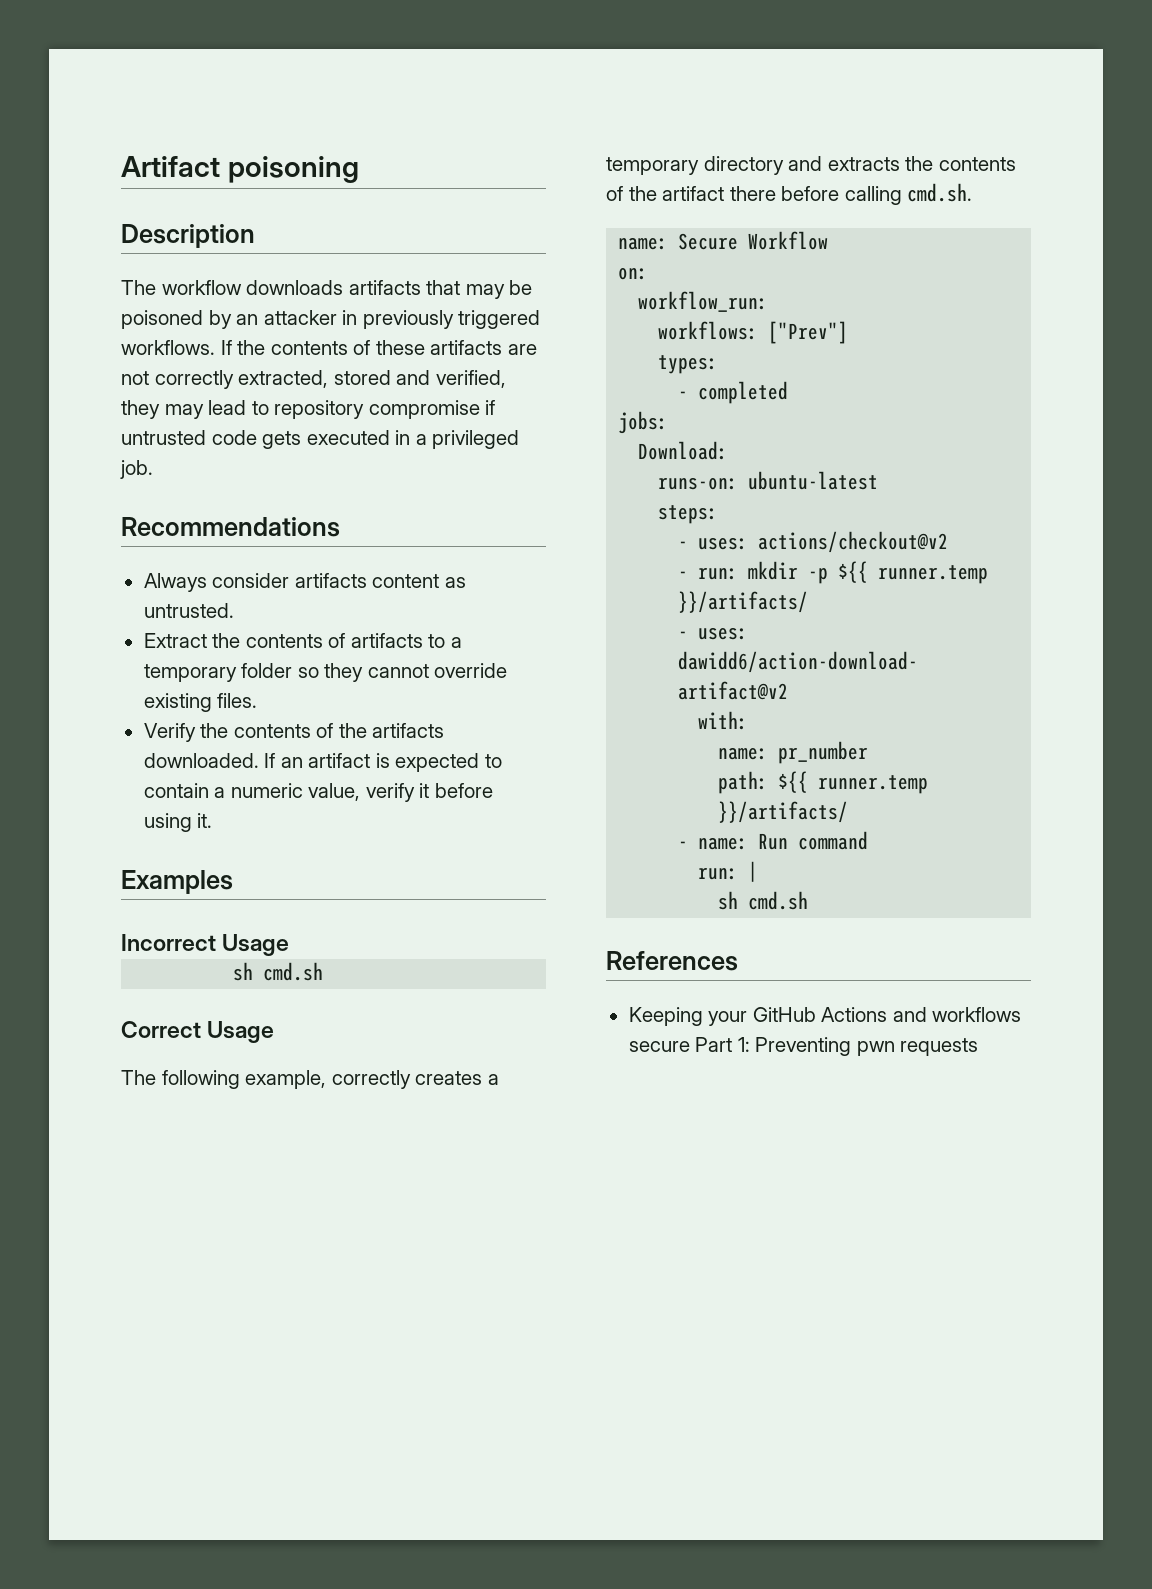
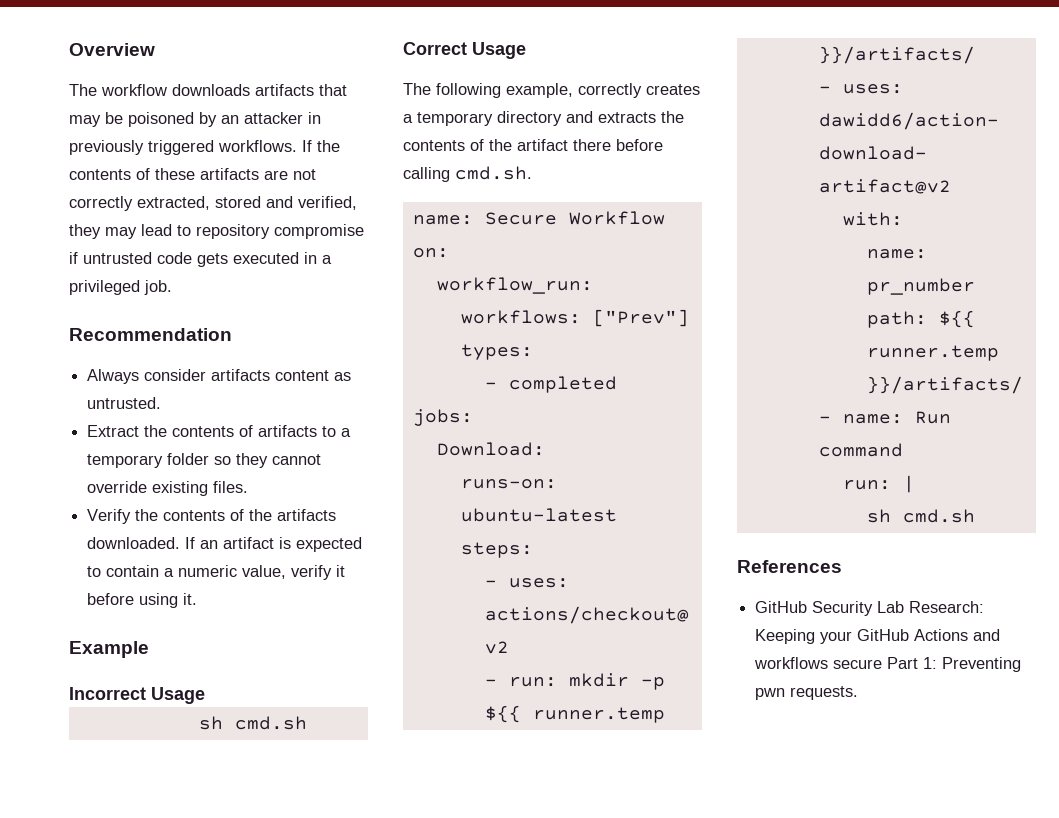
- Artifact poisoning
- Description
+ Overview
- Recommendations
+ Recommendation
- Examples
+ Example
- Keeping your GitHub Actions and workflows secure Part 1: Preventing pwn requests
+ GitHub Security Lab Research: Keeping your GitHub Actions and workflows secure Part 1: Preventing pwn requests.

